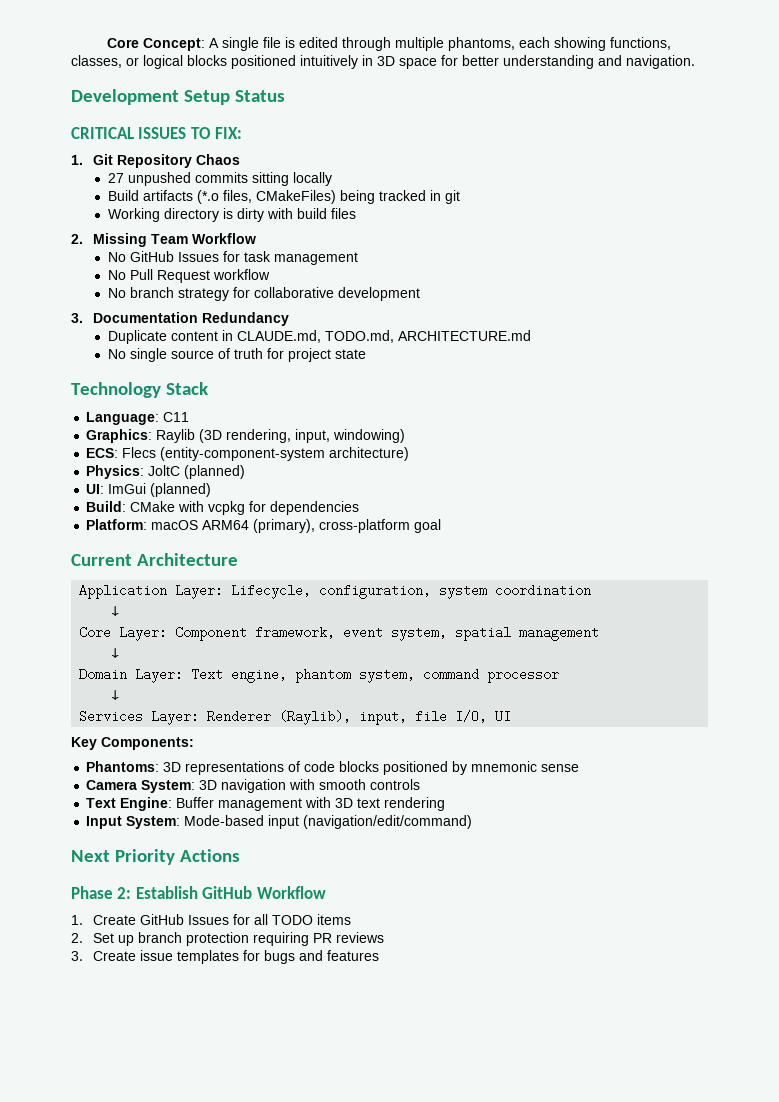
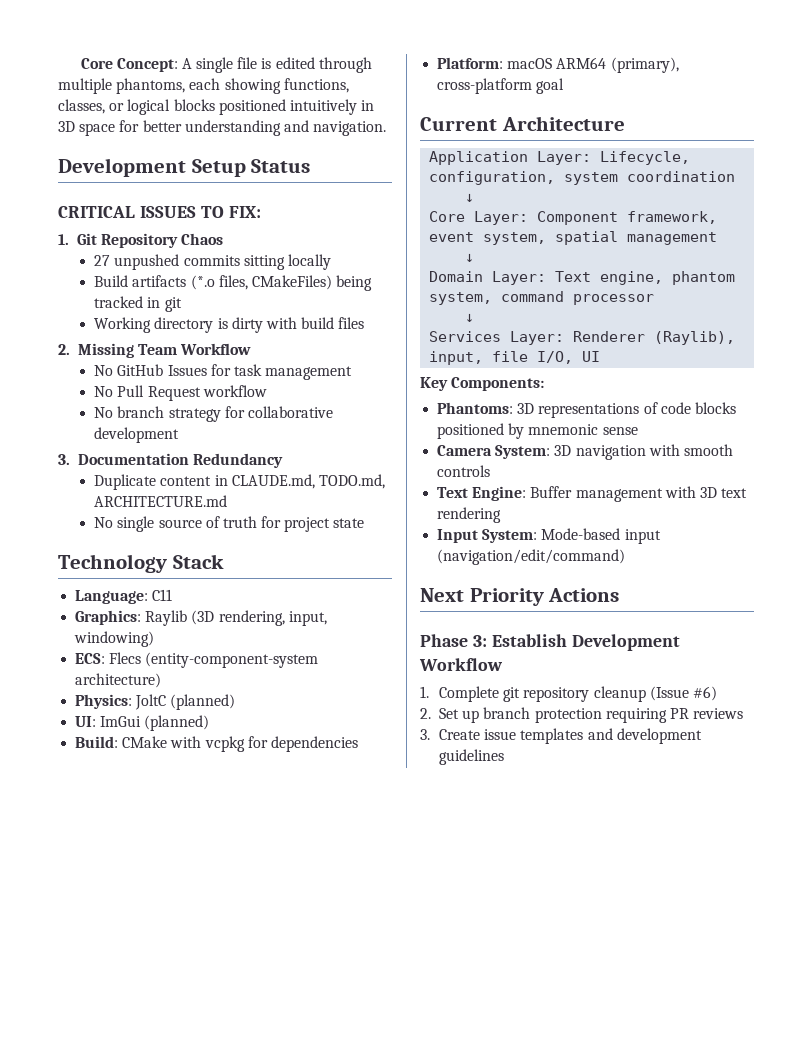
- Phase 2: Establish GitHub Workflow
+ Phase 3: Establish Development Workflow
- 1. Create GitHub Issues for all TODO items
+ 1. Complete git repository cleanup (Issue #6)
- 3. Create issue templates for bugs and features
+ 3. Create issue templates and development guidelines

